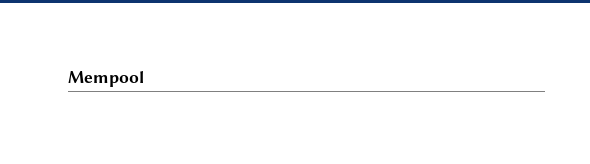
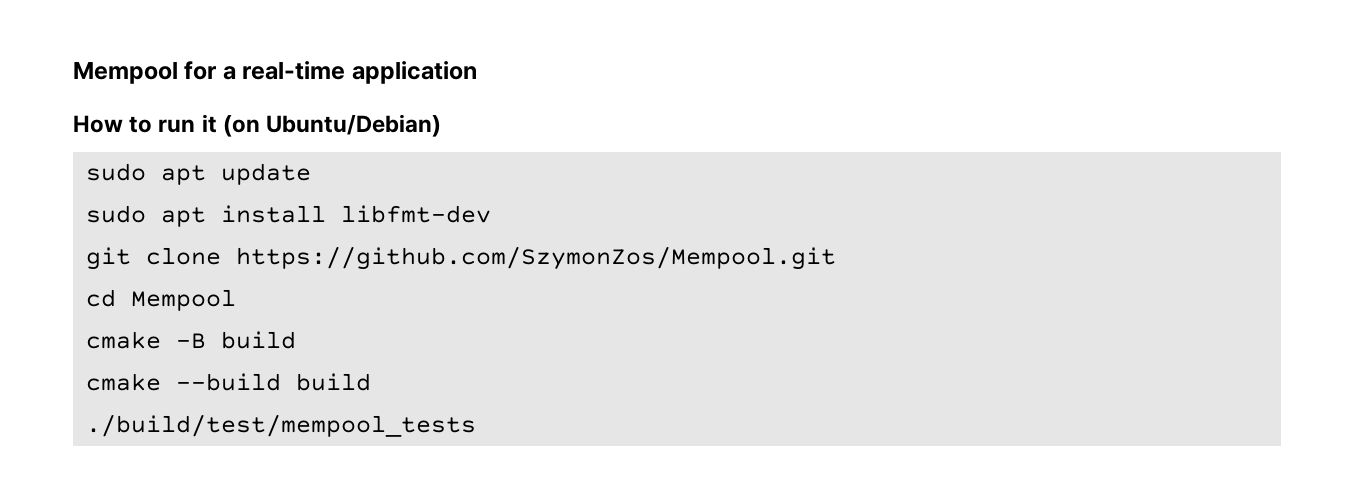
- Mempool
+ Mempool for a real-time application
+ How to run it (on Ubuntu/Debian)
+ sudo apt update
+ sudo apt install libfmt-dev
+ git clone https://github.com/SzymonZos/Mempool.git
+ cd Mempool
+ cmake -B build
+ cmake --build build
+ ./build/test/mempool_tests

